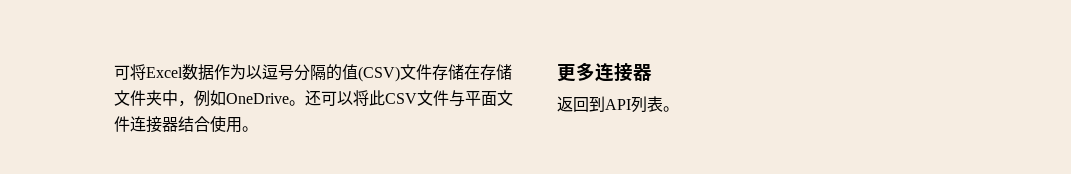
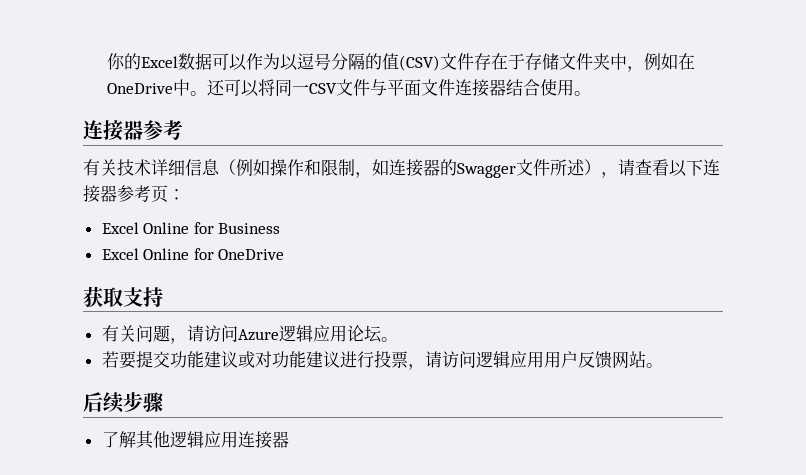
- 可将Excel数据作为以逗号分隔的值(CSV)文件存储在存储文件夹中，例如OneDrive。
+ 你的Excel数据可以作为以逗号分隔的值(CSV)文件存在于存储文件夹中，例如在OneDrive中。
- 还可以将此CSV文件与平面文件连接器结合使用。
- 更多连接器
- 返回到API列表。
+ 还可以将同一CSV文件与平面文件连接器结合使用。
+ 连接器参考
+ 有关技术详细信息（例如操作和限制，如连接器的Swagger文件所述），请查看以下连接器参考页：
+ Excel Online for Business
+ Excel Online for OneDrive
+ 获取支持
+ 有关问题，请访问Azure逻辑应用论坛。
+ 若要提交功能建议或对功能建议进行投票，请访问逻辑应用用户反馈网站。
+ 后续步骤
+ 了解其他逻辑应用连接器

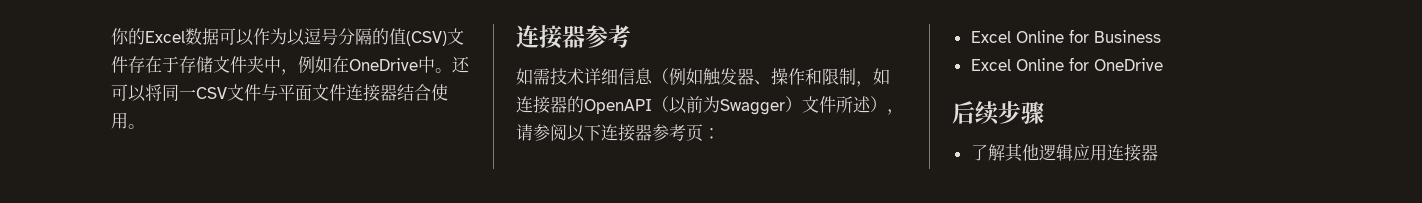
- 有关技术详细信息（例如操作和限制，如连接器的Swagger文件所述），请查看以下连接器参考页：
+ 如需技术详细信息（例如触发器、操作和限制，如连接器的OpenAPI（以前为Swagger）文件所述），请参阅以下连接器参考页：
- 获取支持
- 有关问题，请访问Azure逻辑应用论坛。
- 若要提交功能建议或对功能建议进行投票，请访问逻辑应用用户反馈网站。

